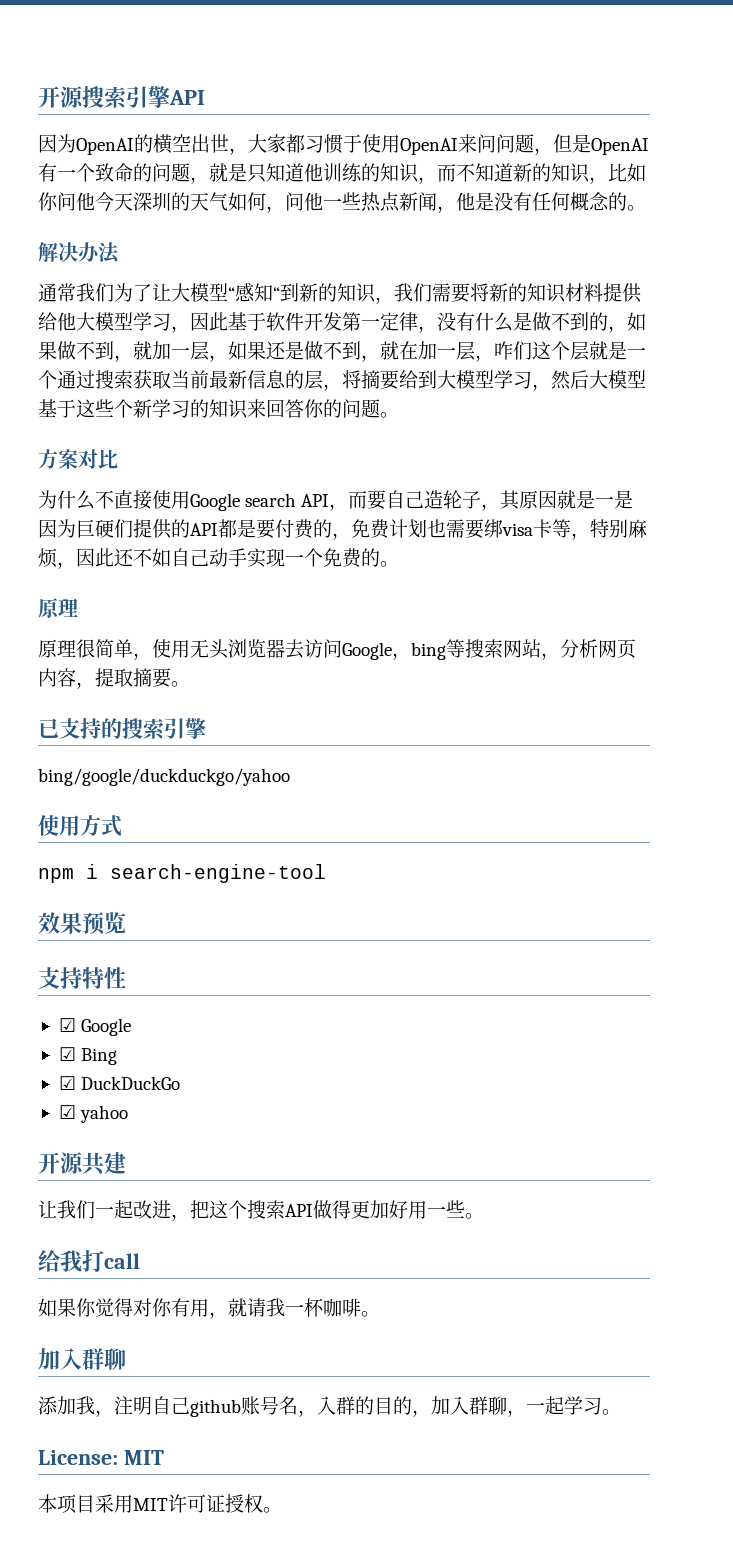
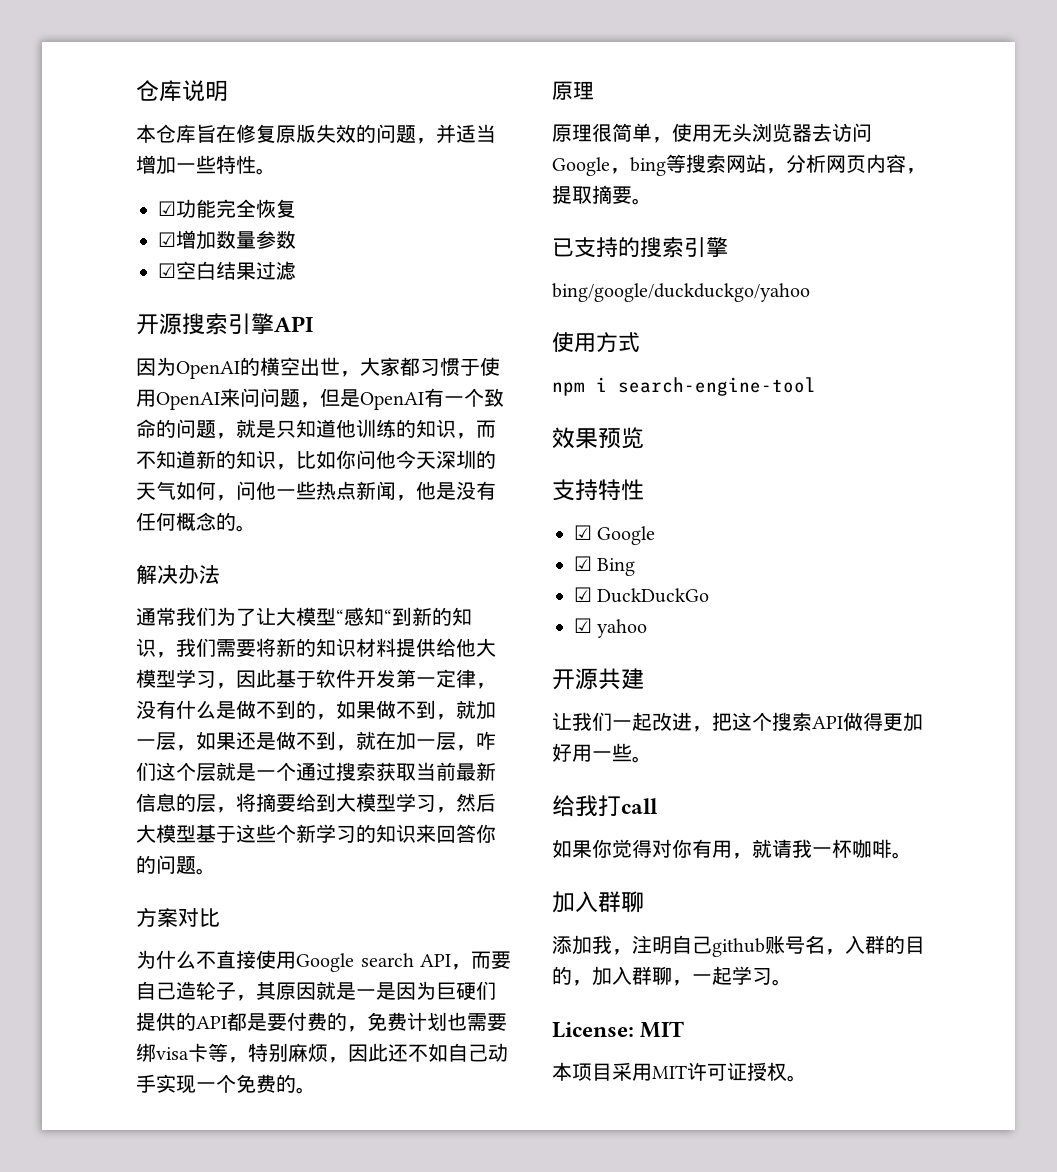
+ 仓库说明
+ 本仓库旨在修复原版失效的问题，并适当增加一些特性。
+ ☑功能完全恢复
+ ☑增加数量参数
+ ☑空白结果过滤

